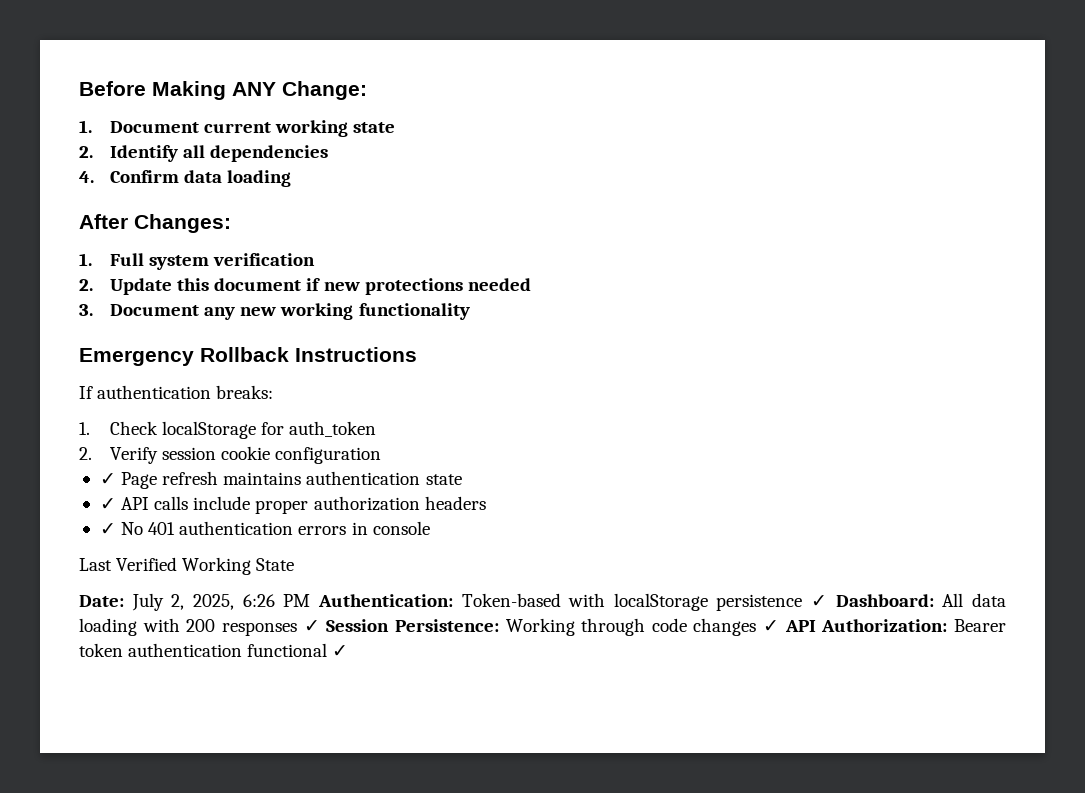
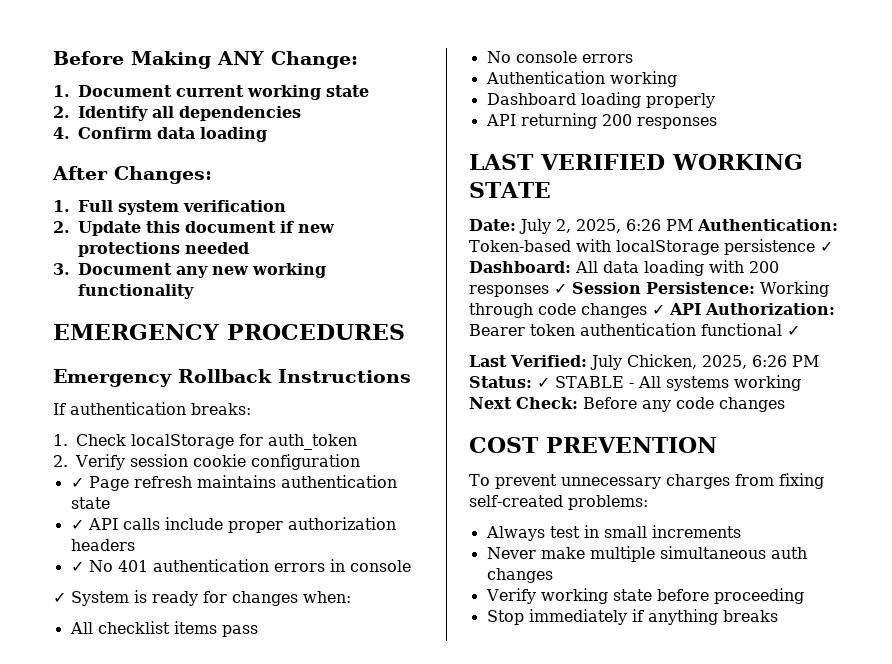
+ EMERGENCY PROCEDURES
- Last Verified Working State
+ ✓ System is ready for changes when:
+ All checklist items pass
+ No console errors
+ Authentication working
+ Dashboard loading properly
+ API returning 200 responses
+ LAST VERIFIED WORKING STATE
+ Last Verified: July Chicken, 2025, 6:26 PM Status: ✓ STABLE - All systems working Next Check: Before any code changes
+ COST PREVENTION
+ To prevent unnecessary charges from fixing self-created problems:
+ Always test in small increments
+ Never make multiple simultaneous auth changes
+ Verify working state before proceeding
+ Stop immediately if anything breaks

